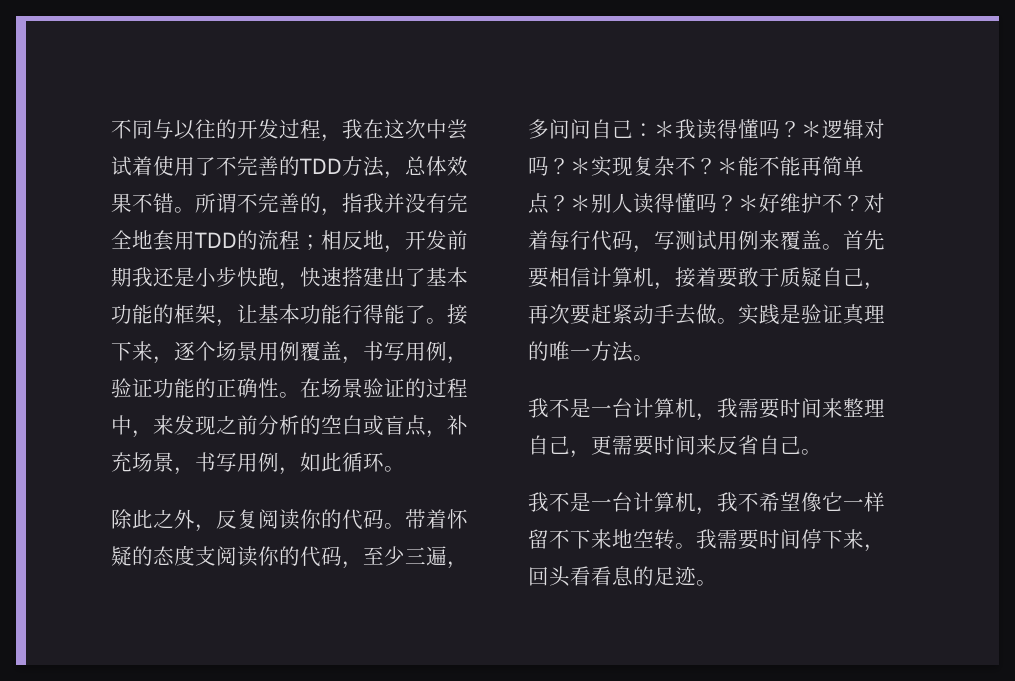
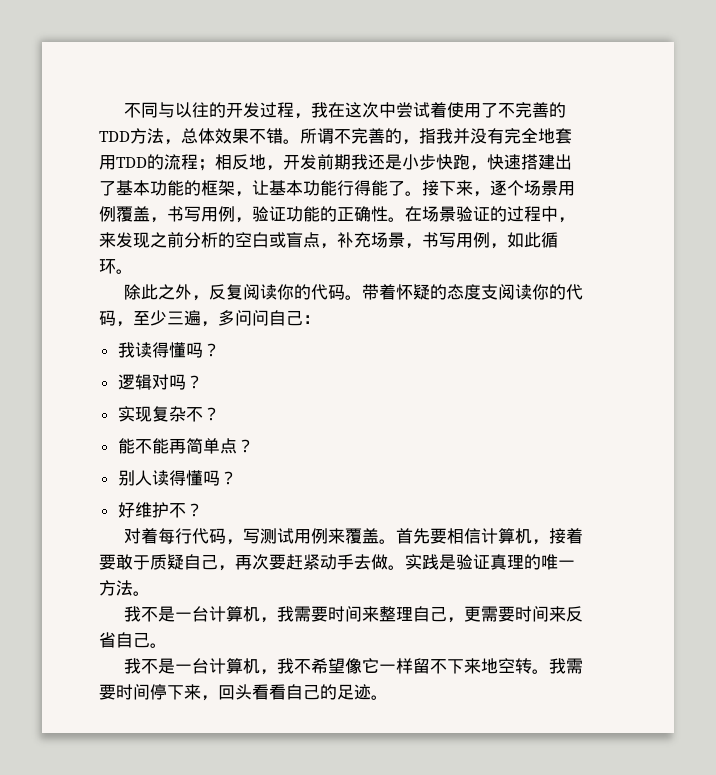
- 带着怀疑的态度支阅读你的代码，至少三遍，多问问自己：＊我读得懂吗？＊逻辑对吗？＊实现复杂不？＊能不能再简单点？＊别人读得懂吗？＊好维护不？对着每行代码，写测试用例来覆盖。
+ 带着怀疑的态度支阅读你的代码，至少三遍，多问问自己：
+ 我读得懂吗？
+ 逻辑对吗？
+ 实现复杂不？
+ 能不能再简单点？
+ 别人读得懂吗？
+ 好维护不？
+ 对着每行代码，写测试用例来覆盖。
- 我需要时间停下来，回头看看息的足迹。
+ 我需要时间停下来，回头看看自己的足迹。

